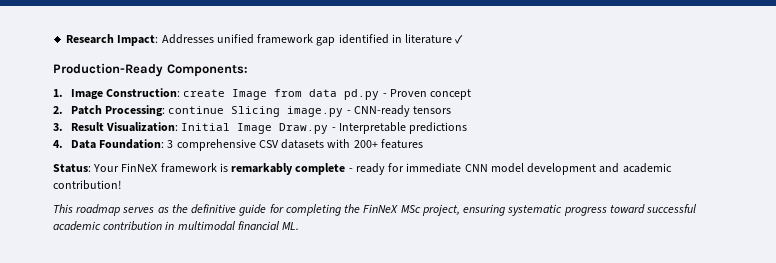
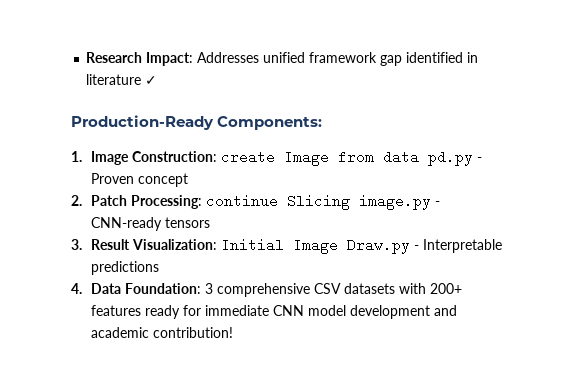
- 4. Data Foundation: 3 comprehensive CSV datasets with 200+ features
- Status: Your FinNeX framework is remarkably complete - ready for immediate CNN model development and academic contribution!
+ 4. Data Foundation: 3 comprehensive CSV datasets with 200+ features ready for immediate CNN model development and academic contribution!
- This roadmap serves as the definitive guide for completing the FinNeX MSc project, ensuring systematic progress toward successful academic contribution in multimodal financial ML.

